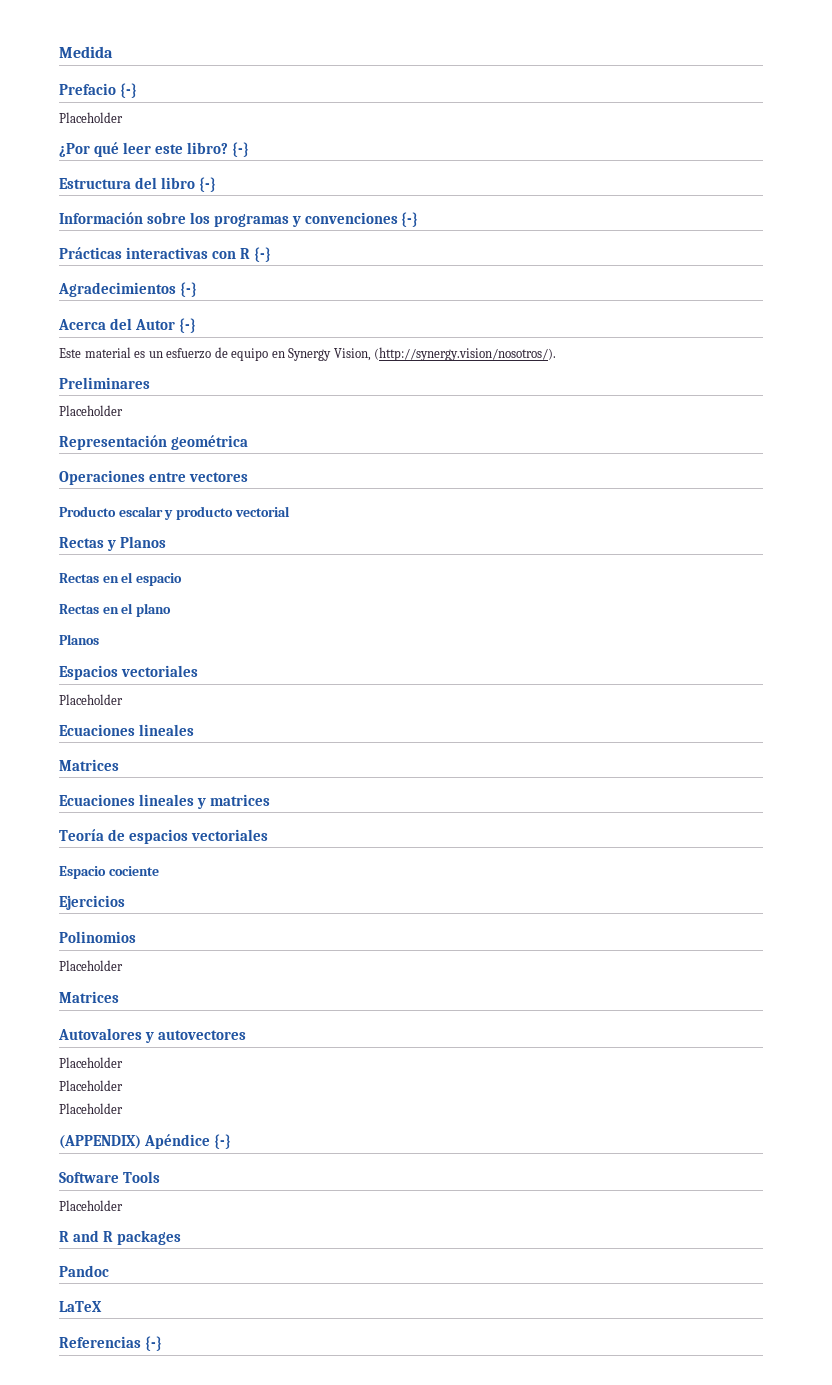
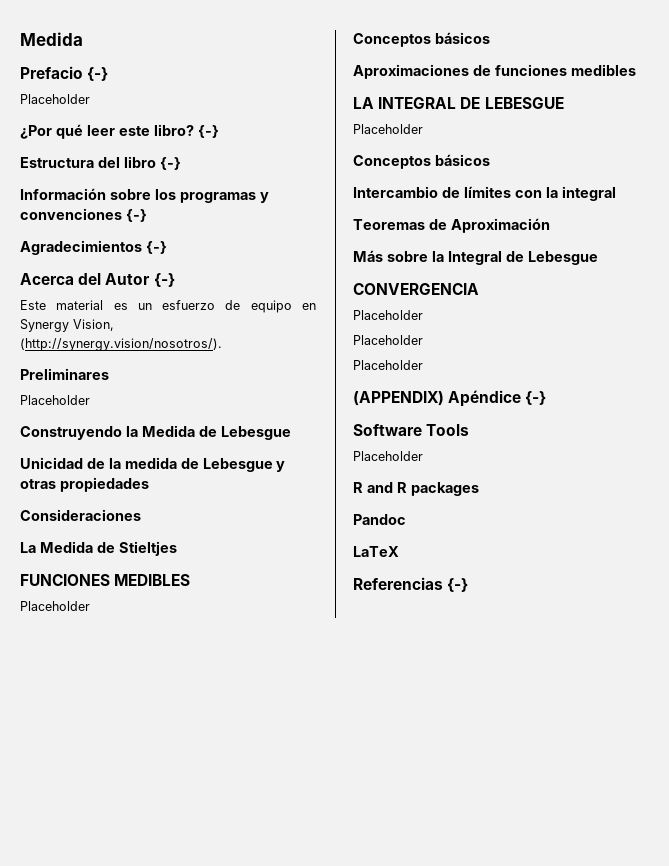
- Prácticas interactivas con R {-}
- Representación geométrica
- Operaciones entre vectores
- Producto escalar y producto vectorial
- Rectas y Planos
- Rectas en el espacio
- Rectas en el plano
- Planos
- Espacios vectoriales
+ Construyendo la Medida de Lebesgue
+ Unicidad de la medida de Lebesgue y otras propiedades
+ Consideraciones
+ La Medida de Stieltjes
+ FUNCIONES MEDIBLES
  Placeholder
- Ecuaciones lineales
- Matrices
- Ecuaciones lineales y matrices
- Teoría de espacios vectoriales
- Espacio cociente
- Ejercicios
- Polinomios
+ Conceptos básicos
+ Aproximaciones de funciones medibles
+ LA INTEGRAL DE LEBESGUE
  Placeholder
- Matrices
- Autovalores y autovectores
+ Conceptos básicos
+ Intercambio de límites con la integral
+ Teoremas de Aproximación
+ Más sobre la Integral de Lebesgue
+ CONVERGENCIA

